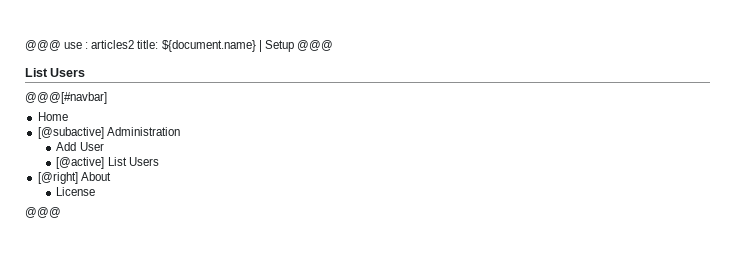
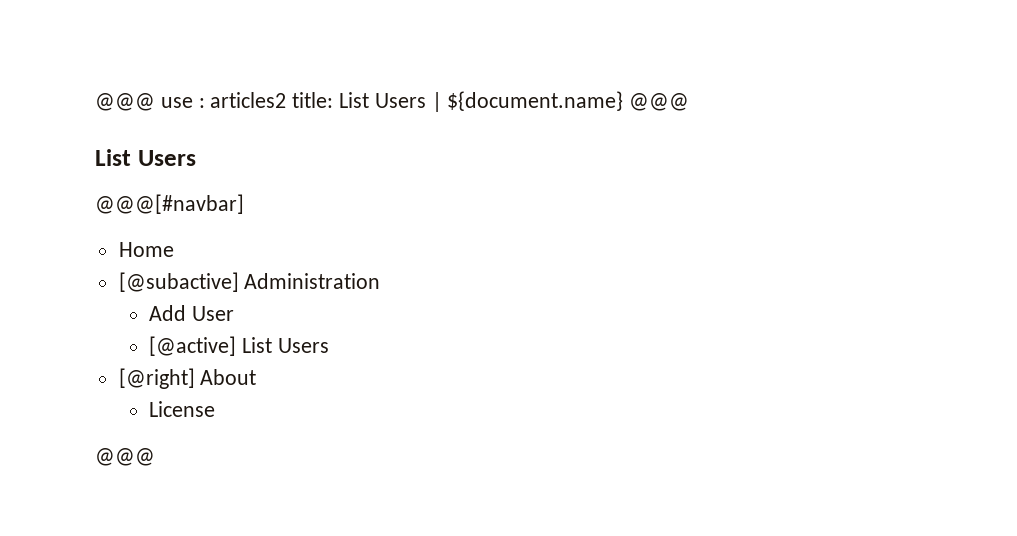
- @@@ use : articles2 title: ${document.name} | Setup @@@
+ @@@ use : articles2 title: List Users | ${document.name} @@@

